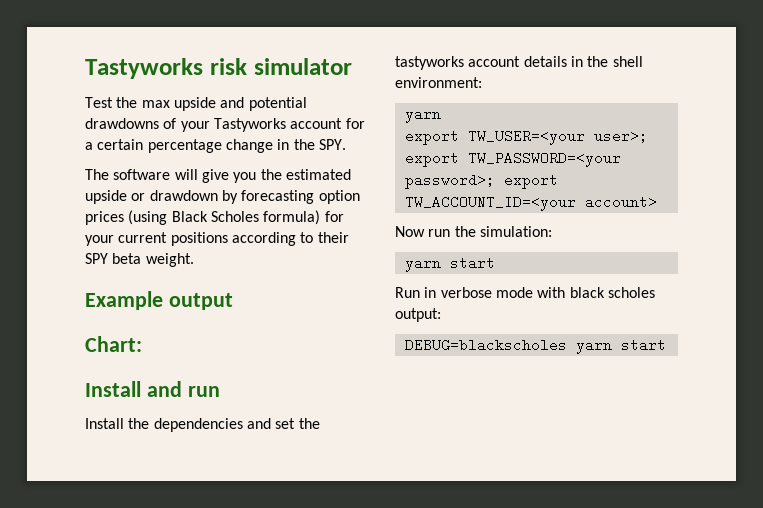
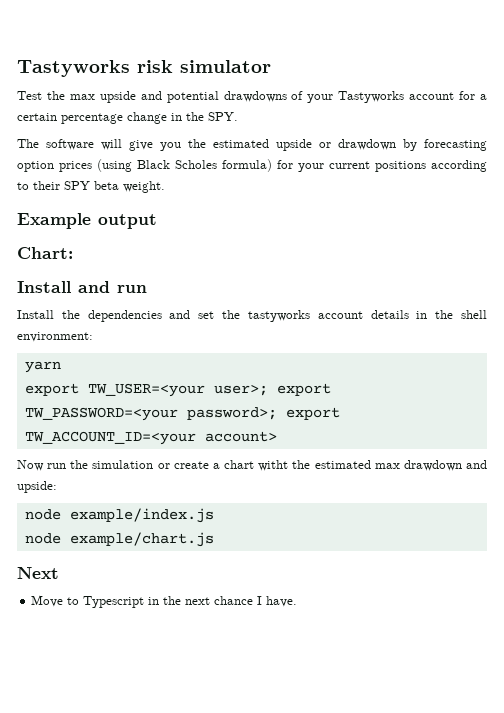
- Now run the simulation:
- yarn start
- Run in verbose mode with black scholes output:
- DEBUG=blackscholes yarn start
+ Now run the simulation or create a chart witht the estimated max drawdown and upside:
+ node example/index.js
+ node example/chart.js
+ Next
+ Move to Typescript in the next chance I have.

